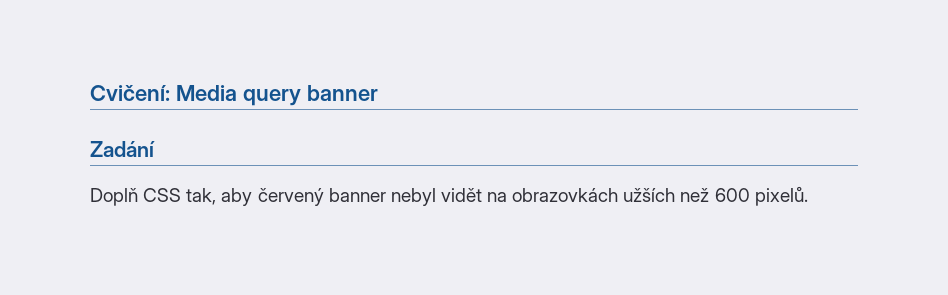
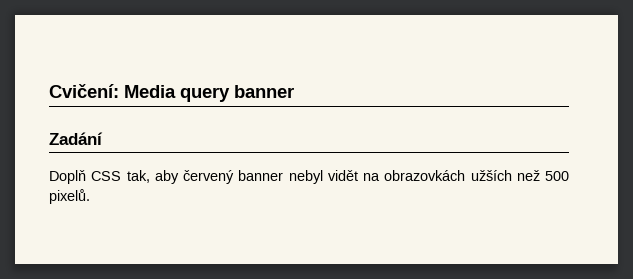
- Doplň CSS tak, aby červený banner nebyl vidět na obrazovkách užších než 600 pixelů.
+ Doplň CSS tak, aby červený banner nebyl vidět na obrazovkách užších než 500 pixelů.

